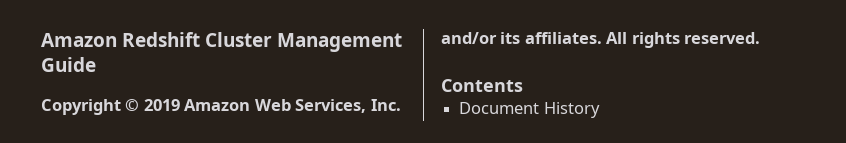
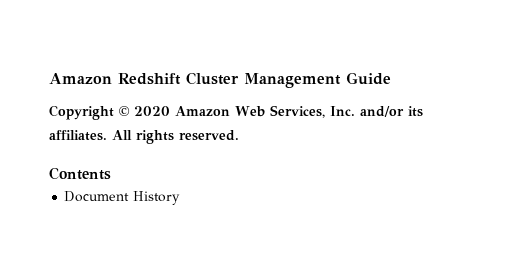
- Copyright © 2019 Amazon Web Services, Inc. and/or its affiliates.
+ Copyright © 2020 Amazon Web Services, Inc. and/or its affiliates.

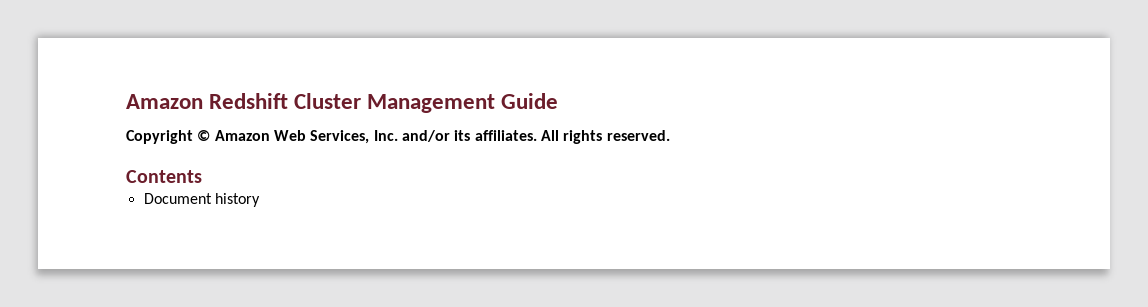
- Copyright © 2020 Amazon Web Services, Inc. and/or its affiliates.
+ Copyright © Amazon Web Services, Inc. and/or its affiliates.
- Document History
+ Document history

